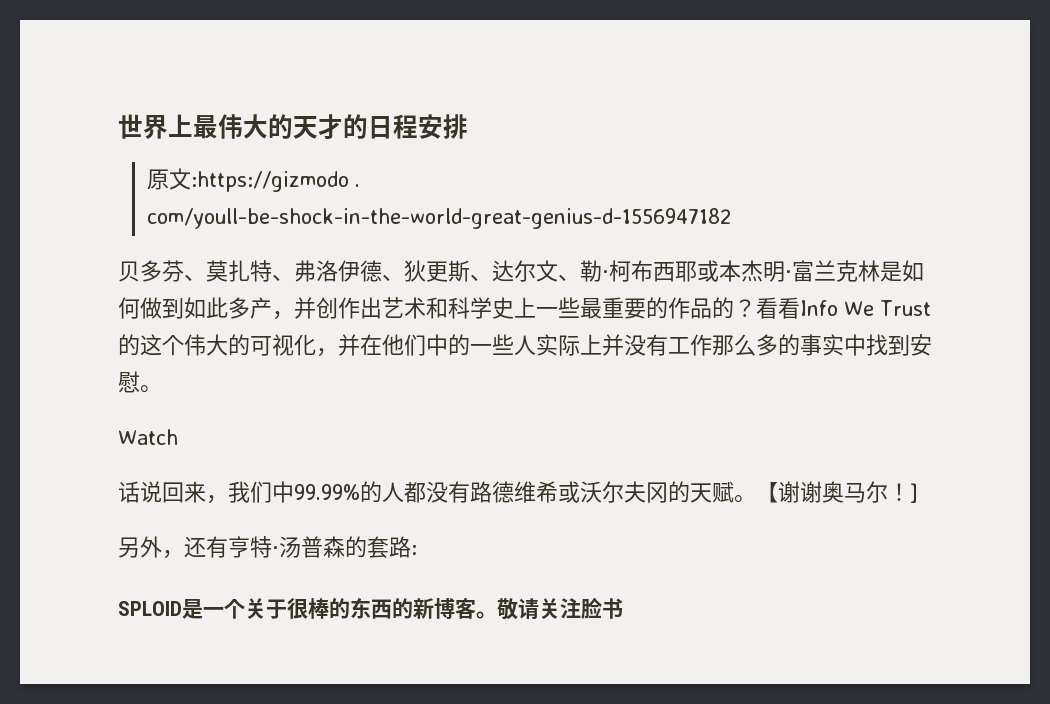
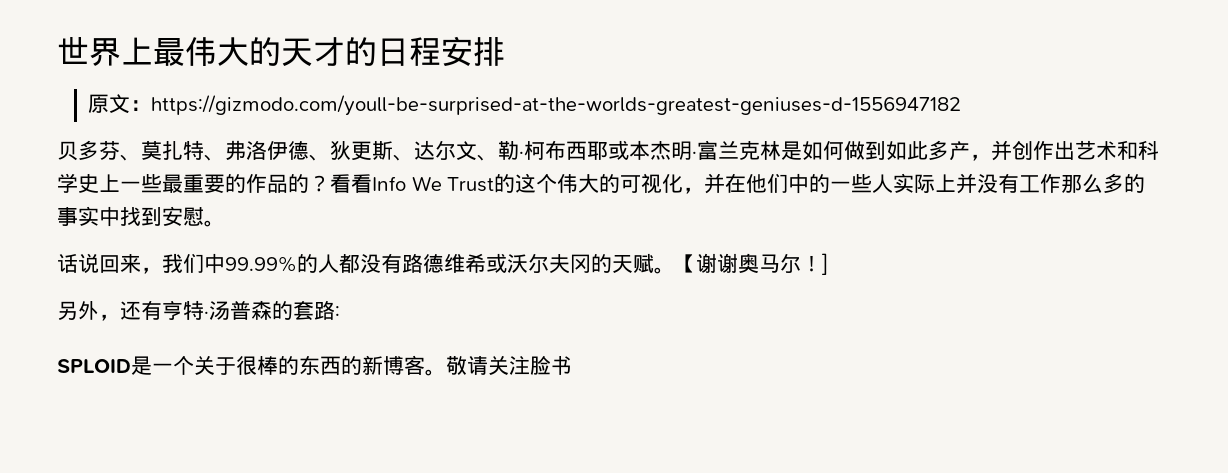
- 原文:https://gizmodo . com/youll-be-shock-in-the-world-great-genius-d-1556947182
+ 原文：https://gizmodo.com/youll-be-surprised-at-the-worlds-greatest-geniuses-d-1556947182
- Watch

